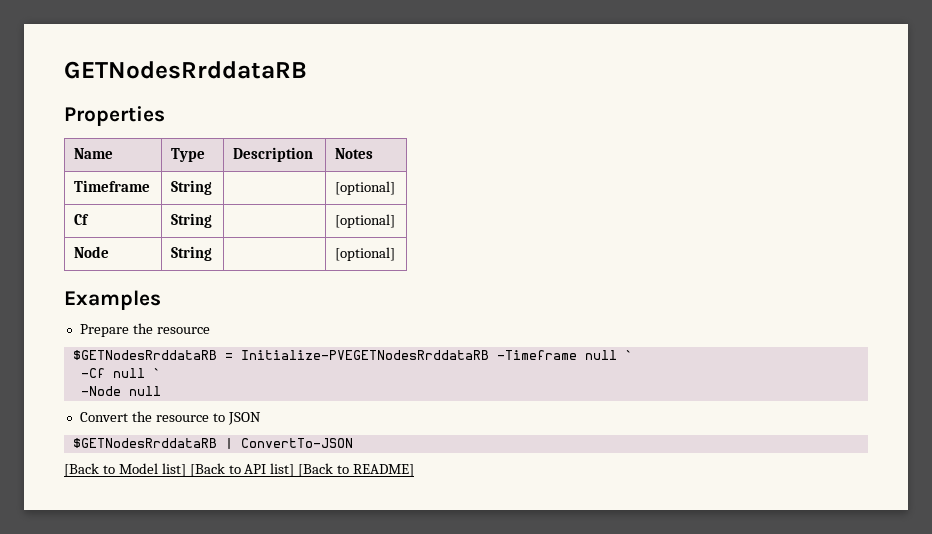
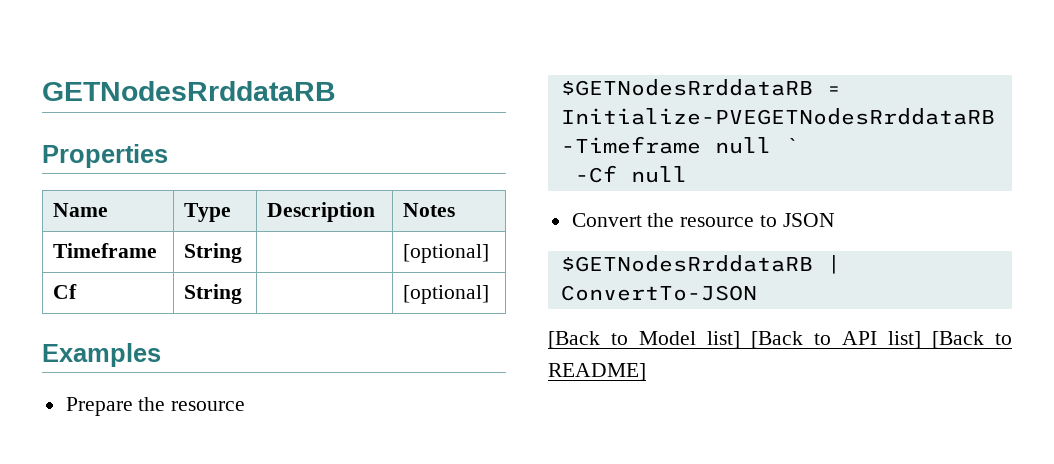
- Node | String | | [optional]
- -Cf null `
- -Node null
+ -Cf null

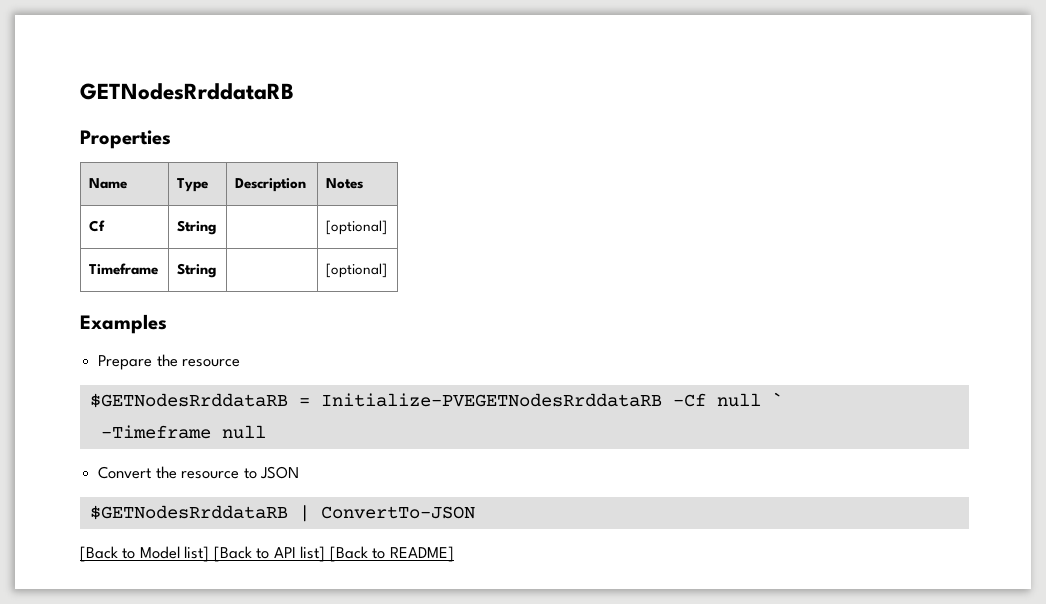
+ Cf | String | | [optional]
  Timeframe | String | | [optional]
- Cf | String | | [optional]
- $GETNodesRrddataRB = Initialize-PVEGETNodesRrddataRB -Timeframe null `
+ $GETNodesRrddataRB = Initialize-PVEGETNodesRrddataRB -Cf null `
- -Cf null
+ -Timeframe null

